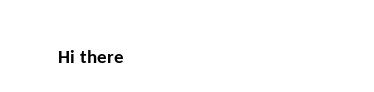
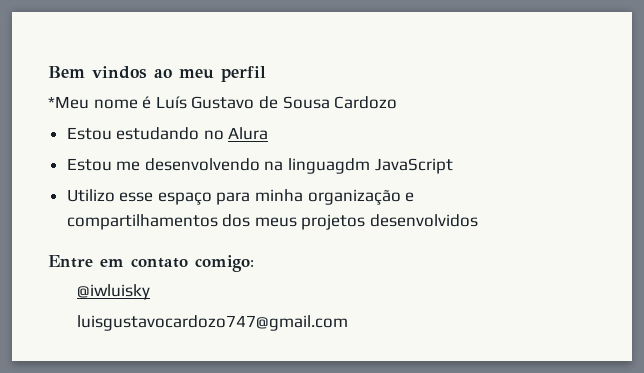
- Hi there
+ Bem vindos ao meu perfil
+ *Meu nome é Luís Gustavo de Sousa Cardozo
+ Estou estudando no Alura
+ Estou me desenvolvendo na linguagdm JavaScript
+ Utilizo esse espaço para minha organização e compartilhamentos dos meus projetos desenvolvidos
+ Entre em contato comigo:
+ @iwluisky
+ luisgustavocardozo747@gmail.com

